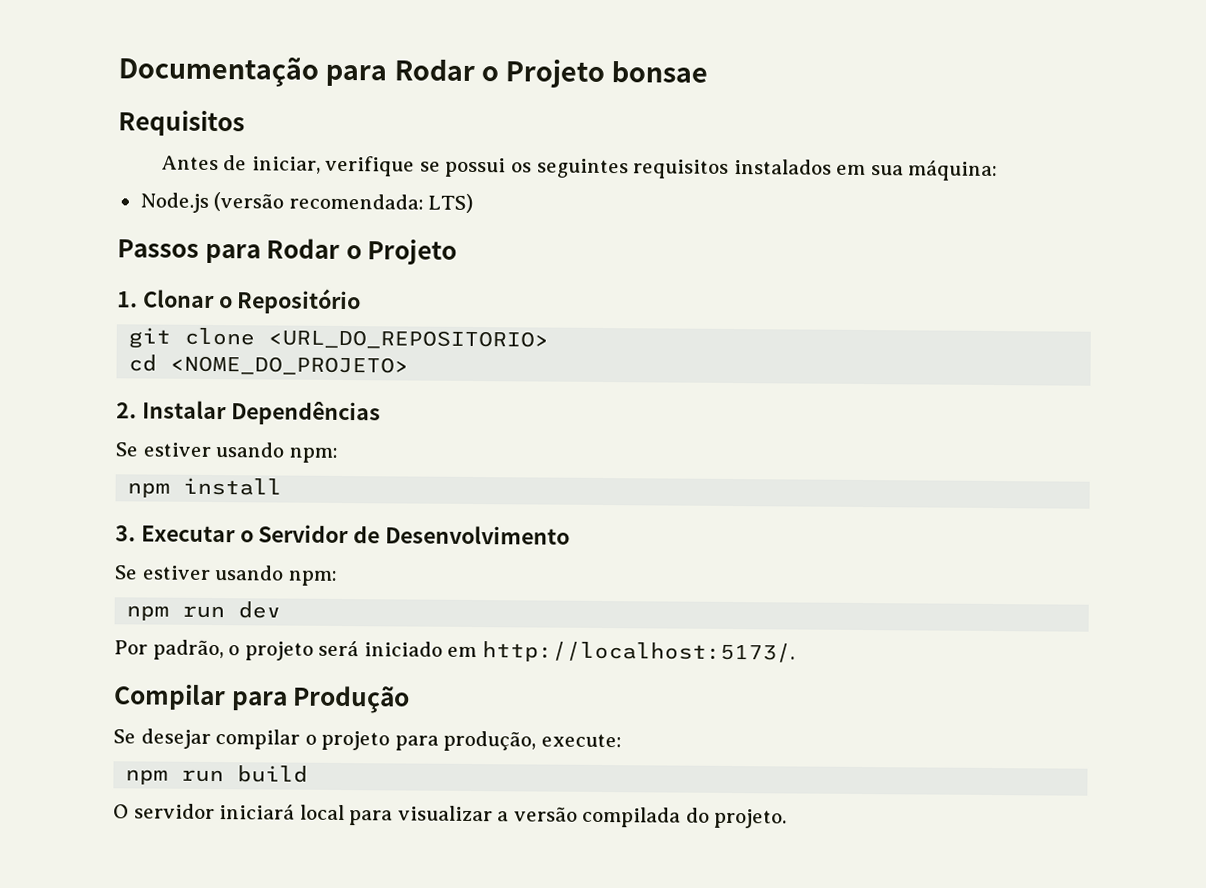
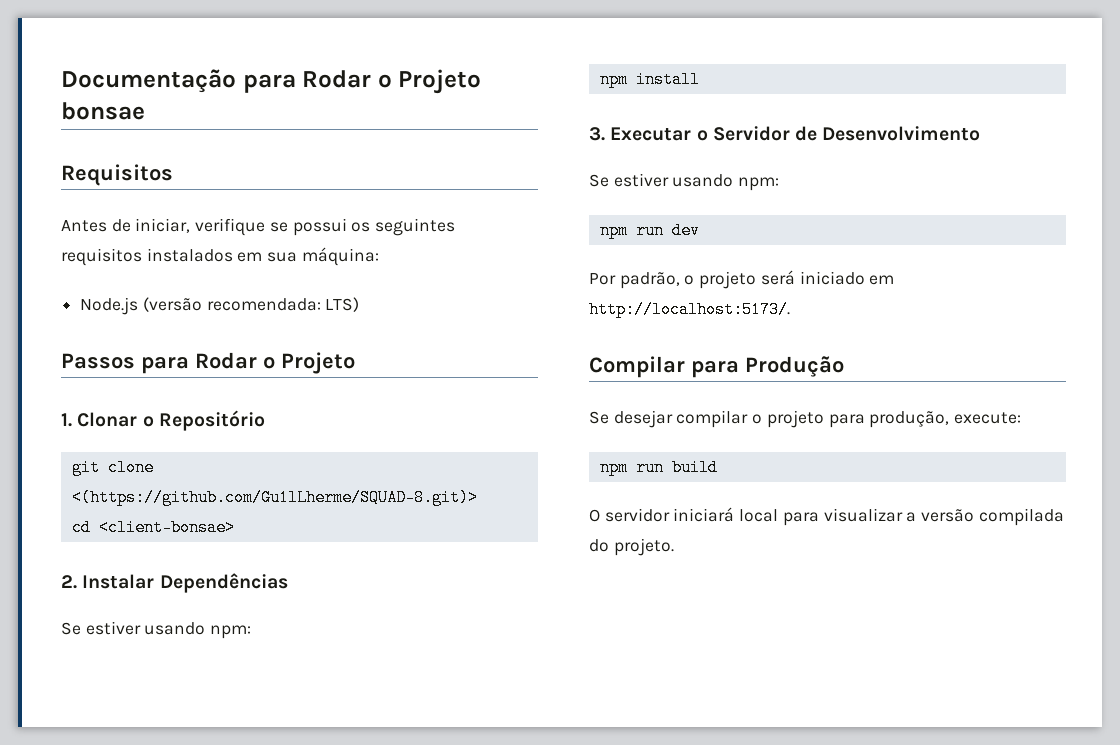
- git clone <URL_DO_REPOSITORIO>
+ git clone <(https://github.com/Gu1lLherme/SQUAD-8.git)>
- cd <NOME_DO_PROJETO>
+ cd <client-bonsae>

